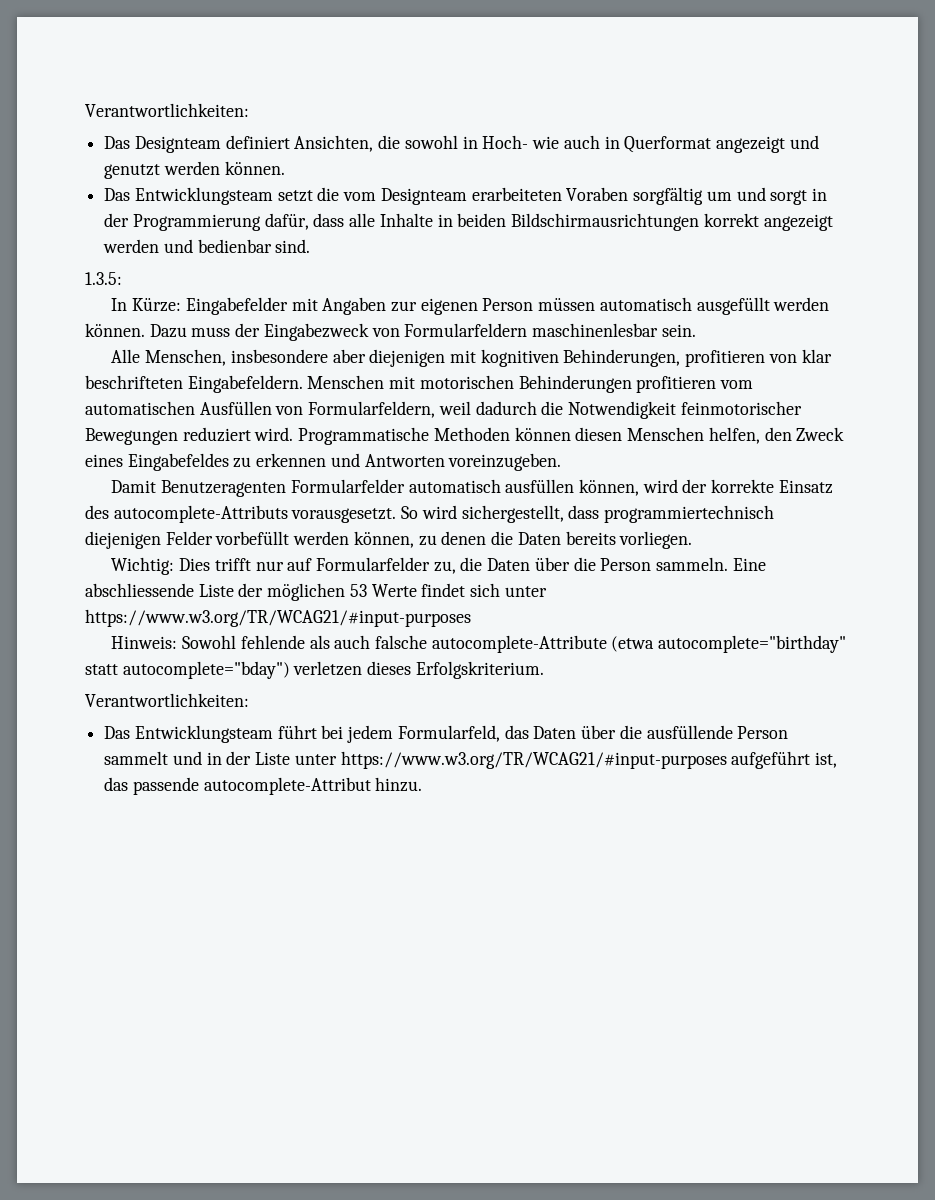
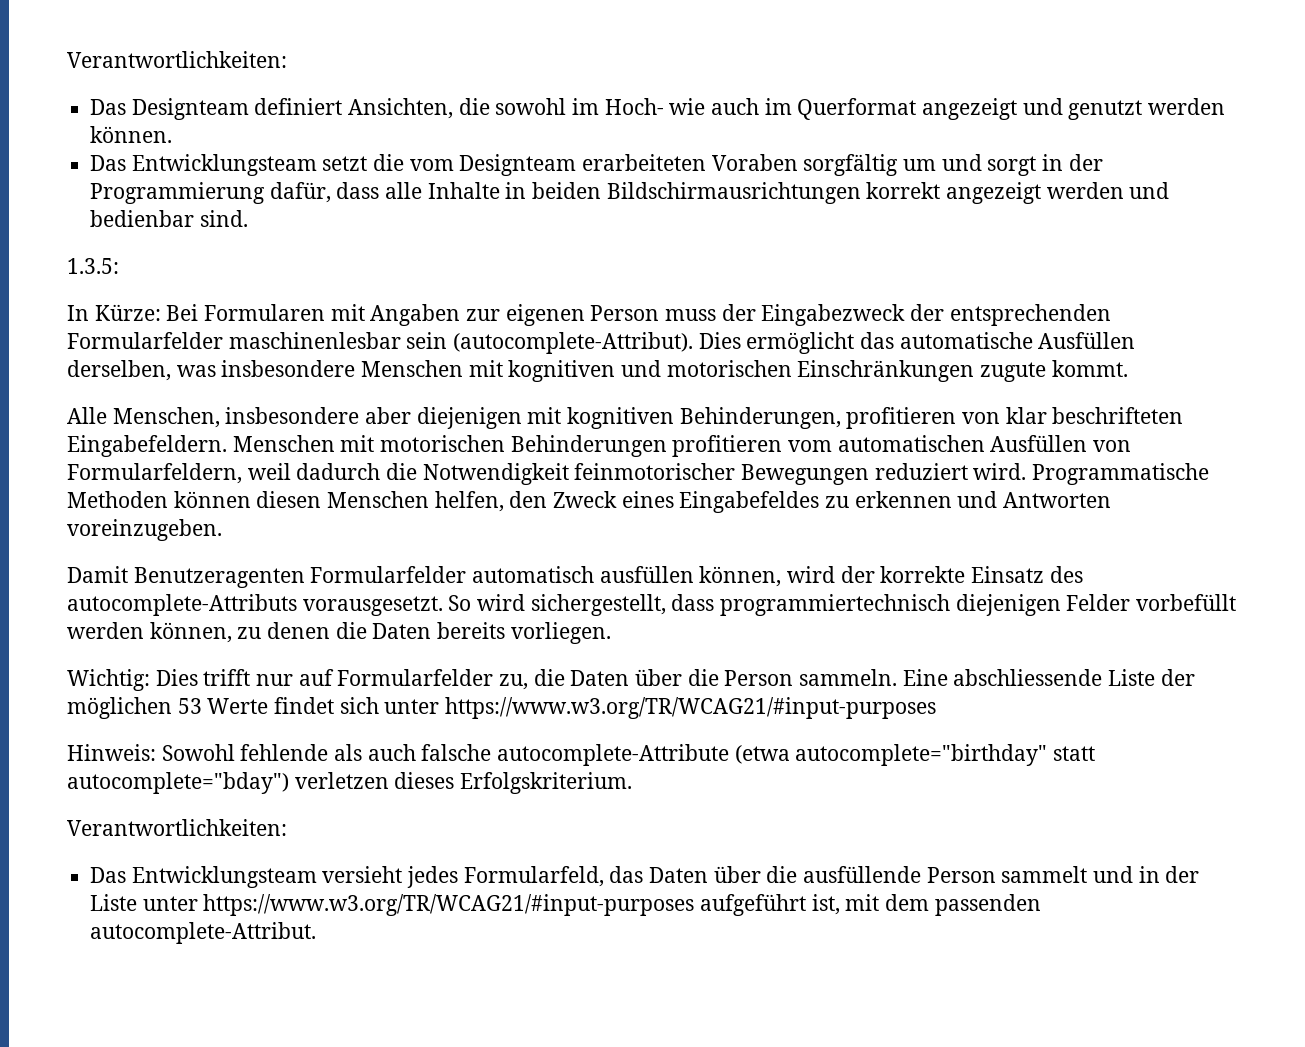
- Das Designteam definiert Ansichten, die sowohl in Hoch- wie auch in Querformat angezeigt und genutzt werden können.
+ Das Designteam definiert Ansichten, die sowohl im Hoch- wie auch im Querformat angezeigt und genutzt werden können.
- In Kürze: Eingabefelder mit Angaben zur eigenen Person müssen automatisch ausgefüllt werden können. Dazu muss der Eingabezweck von Formularfeldern maschinenlesbar sein.
+ In Kürze: Bei Formularen mit Angaben zur eigenen Person muss der Eingabezweck der entsprechenden Formularfelder maschinenlesbar sein (autocomplete-Attribut). Dies ermöglicht das automatische Ausfüllen derselben, was insbesondere Menschen mit kognitiven und motorischen Einschränkungen zugute kommt.
- Das Entwicklungsteam führt bei jedem Formularfeld, das Daten über die ausfüllende Person sammelt und in der Liste unter https://www.w3.org/TR/WCAG21/#input-purposes aufgeführt ist, das passende autocomplete-Attribut hinzu.
+ Das Entwicklungsteam versieht jedes Formularfeld, das Daten über die ausfüllende Person sammelt und in der Liste unter https://www.w3.org/TR/WCAG21/#input-purposes aufgeführt ist, mit dem passenden autocomplete-Attribut.

